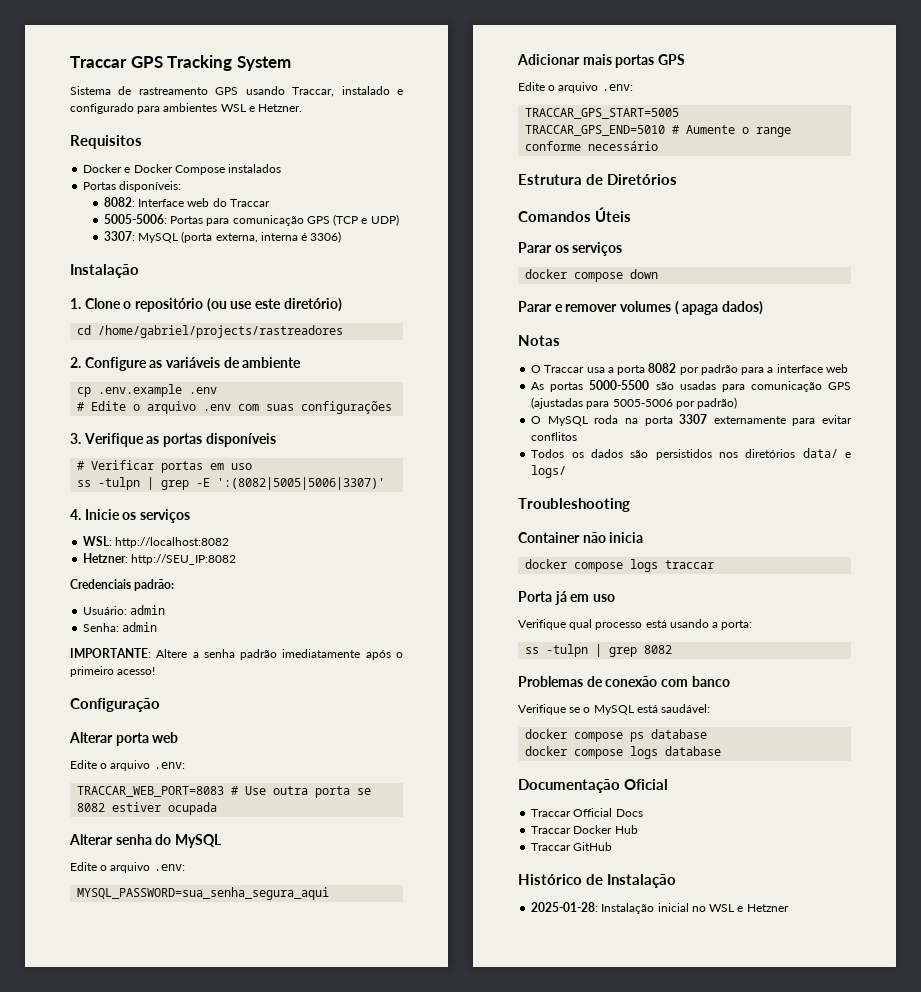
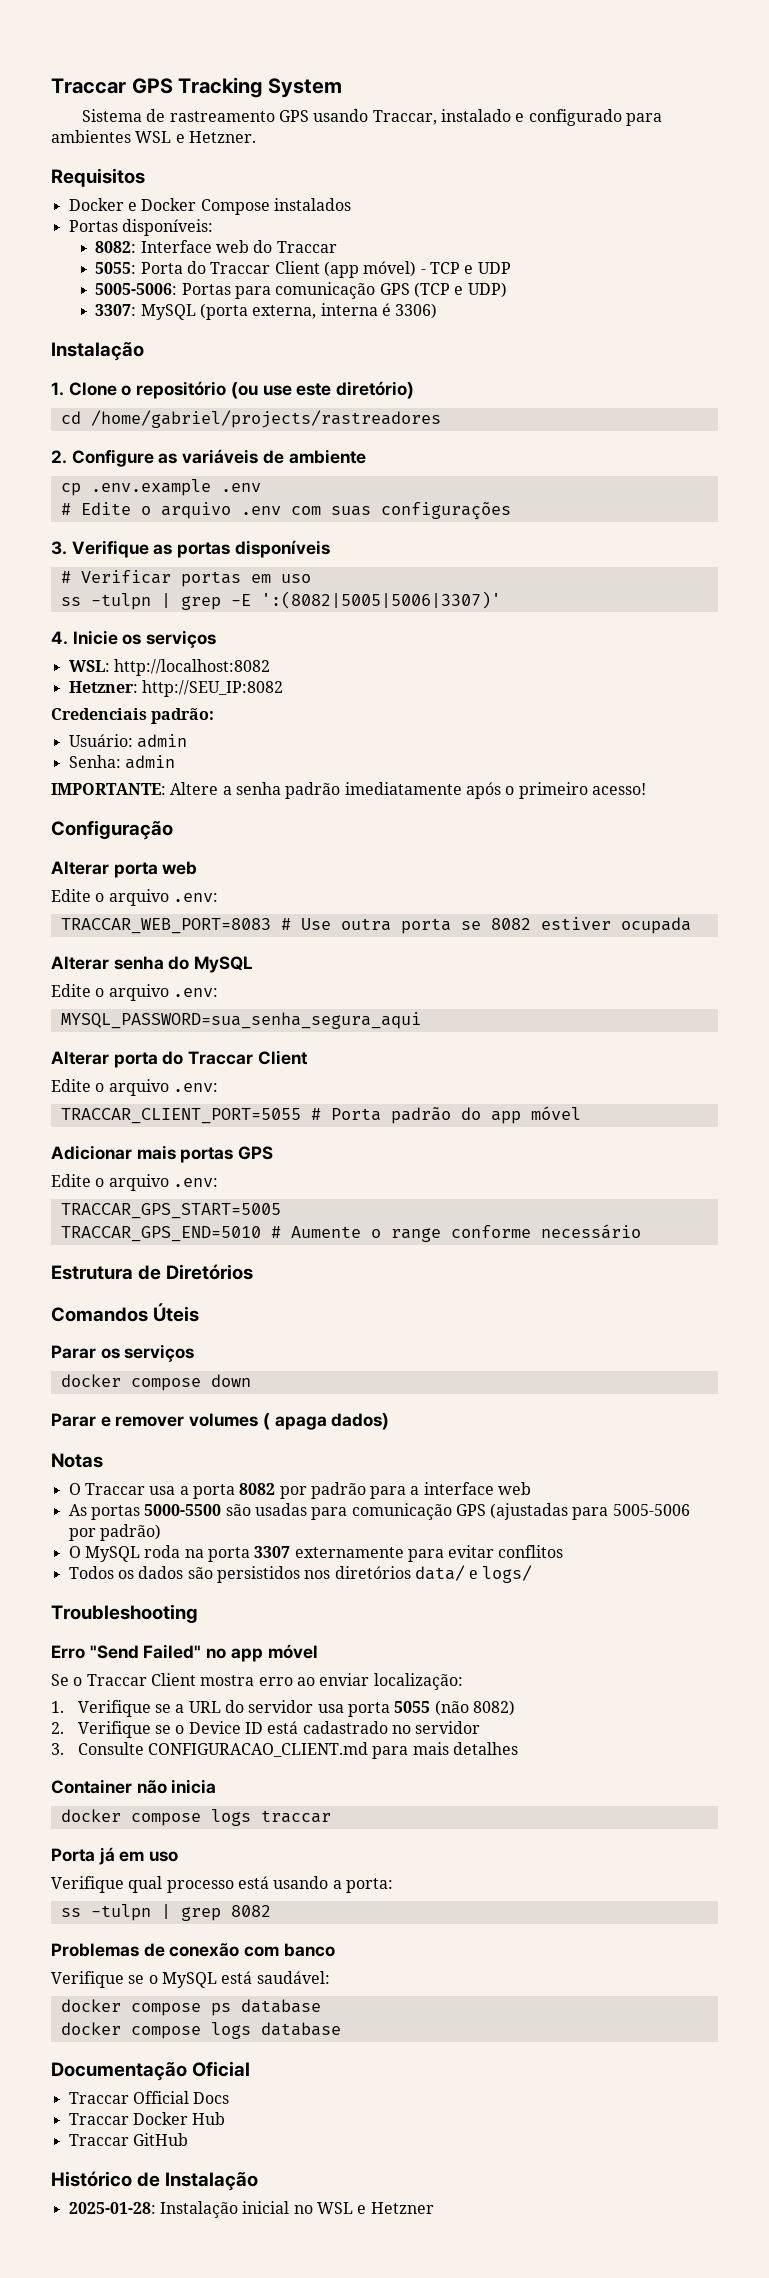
+ 5055: Porta do Traccar Client (app móvel) - TCP e UDP
+ Alterar porta do Traccar Client
+ Edite o arquivo .env:
+ TRACCAR_CLIENT_PORT=5055 # Porta padrão do app móvel
+ Erro "Send Failed" no app móvel
+ Se o Traccar Client mostra erro ao enviar localização:
+ 1. Verifique se a URL do servidor usa porta 5055 (não 8082)
+ 2. Verifique se o Device ID está cadastrado no servidor
+ 3. Consulte CONFIGURACAO_CLIENT.md para mais detalhes

